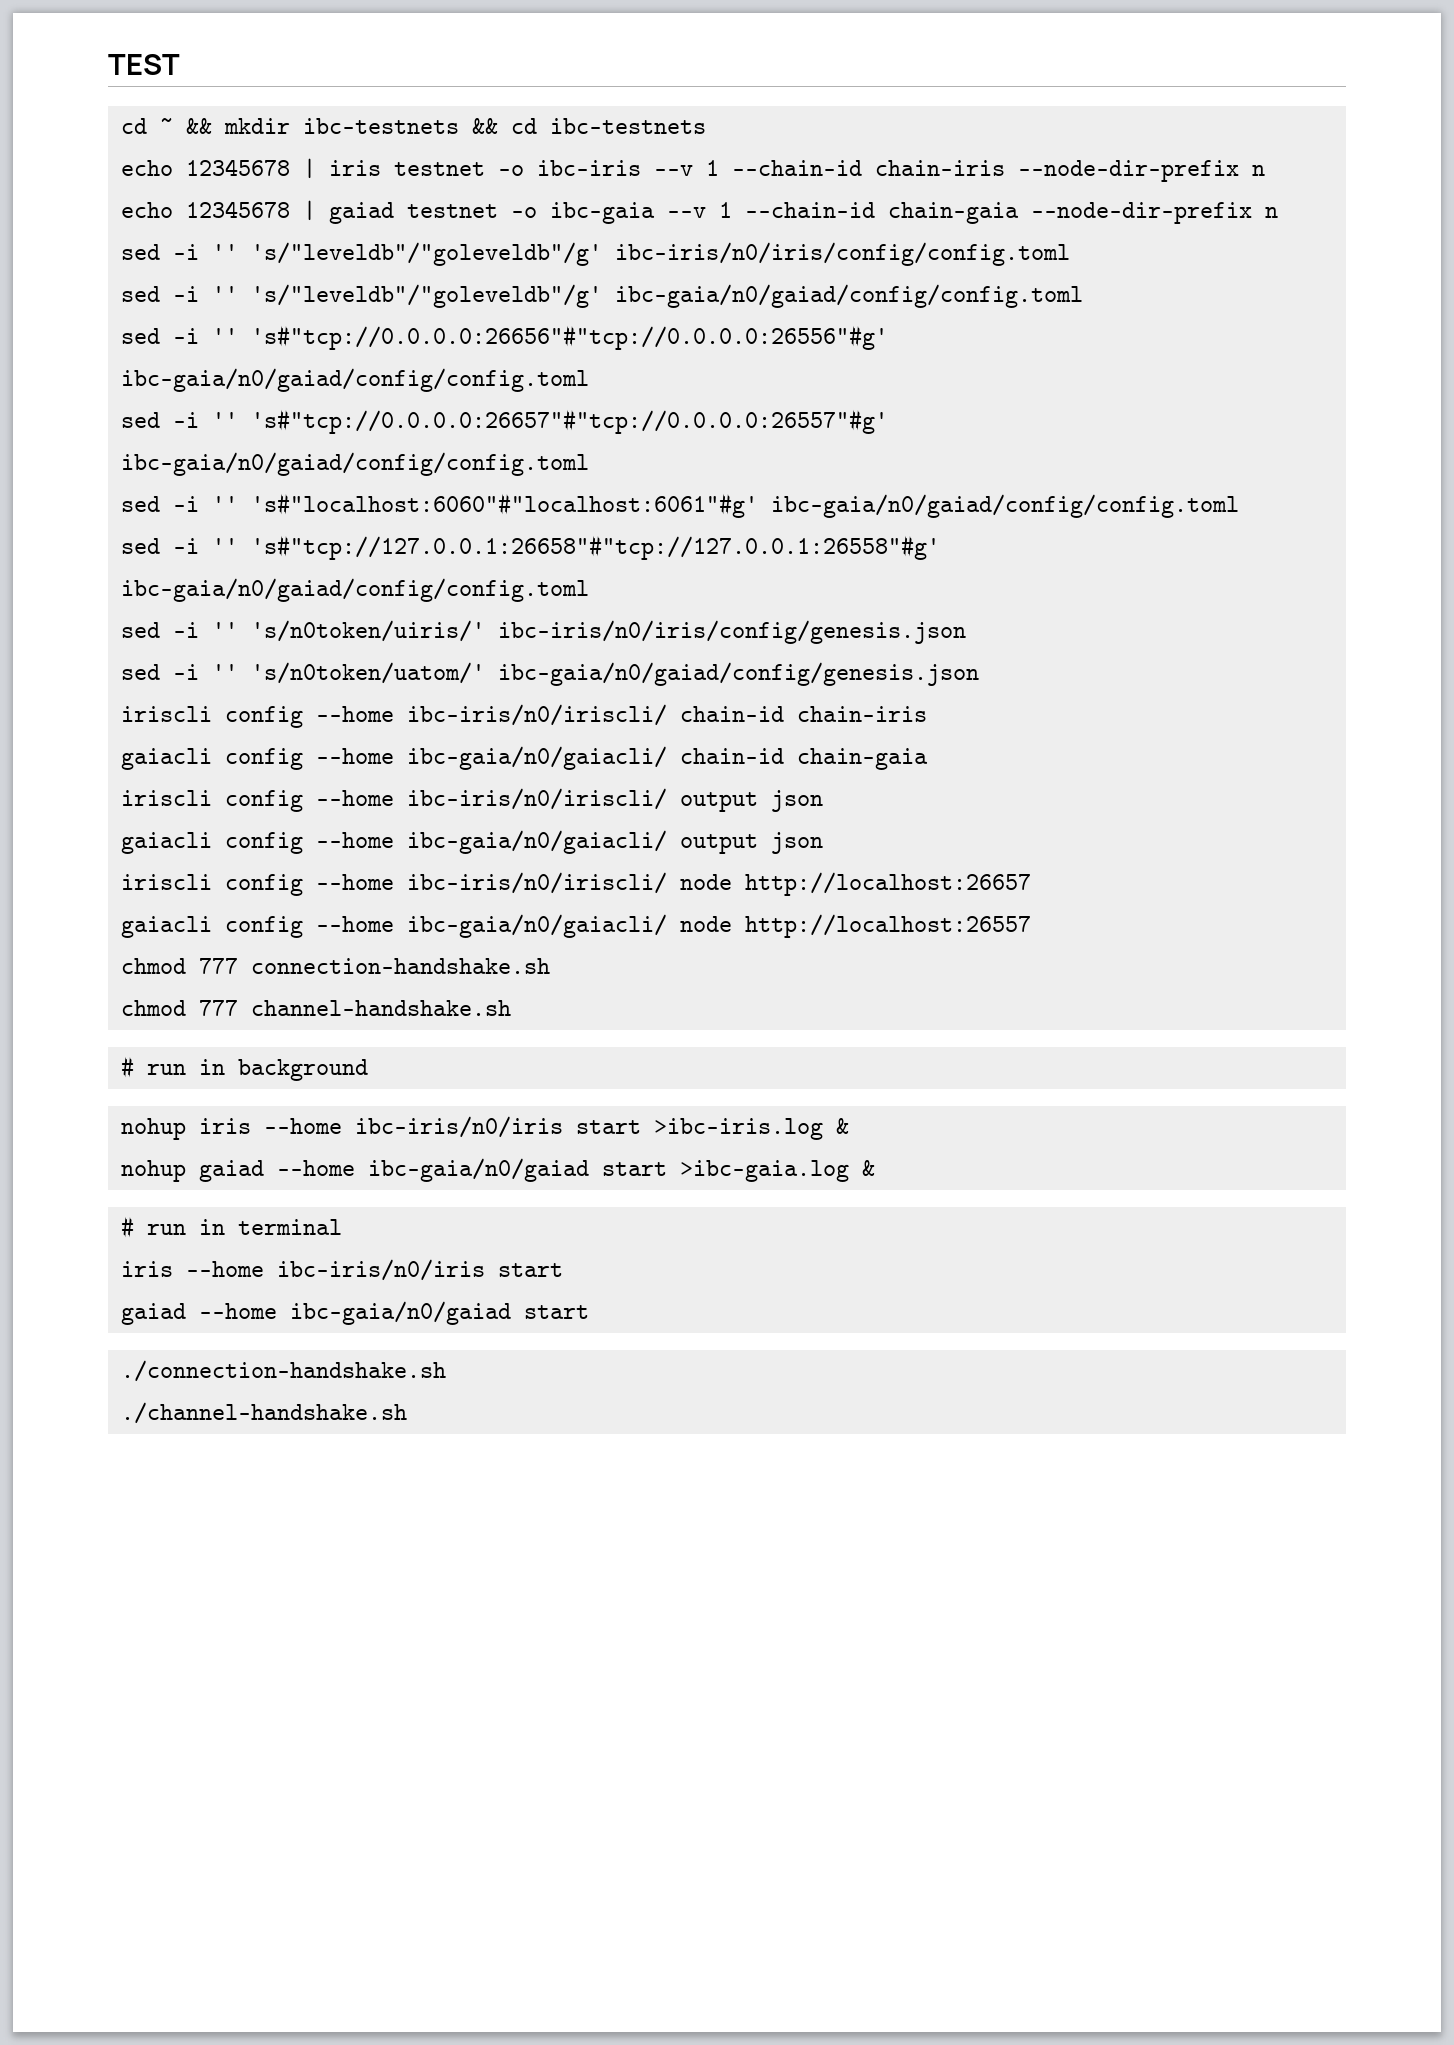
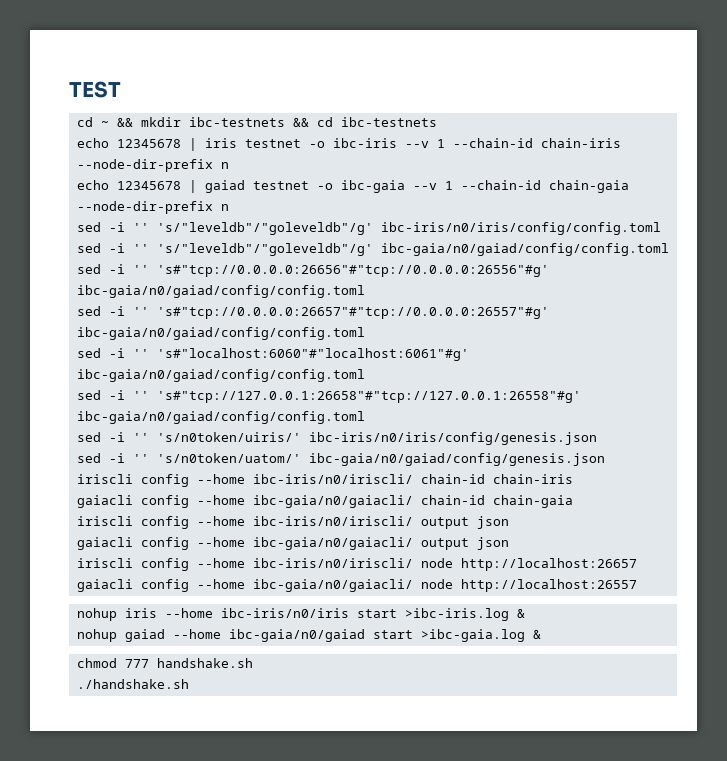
- chmod 777 connection-handshake.sh
- chmod 777 channel-handshake.sh
- # run in background
- # run in terminal
- iris --home ibc-iris/n0/iris start
- gaiad --home ibc-gaia/n0/gaiad start
- ./connection-handshake.sh
- ./channel-handshake.sh
+ chmod 777 handshake.sh
+ ./handshake.sh

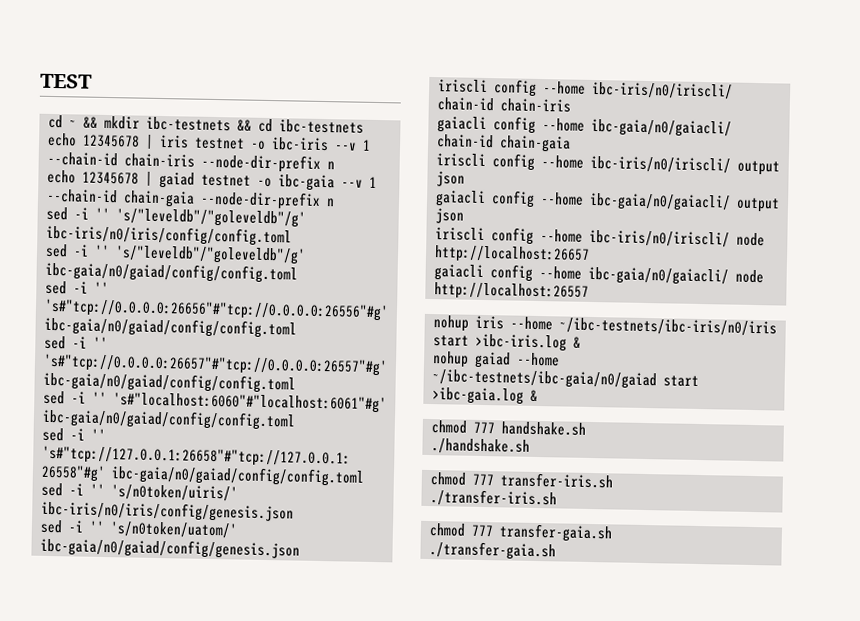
- nohup iris --home ibc-iris/n0/iris start >ibc-iris.log &
+ nohup iris --home ~/ibc-testnets/ibc-iris/n0/iris start >ibc-iris.log &
- nohup gaiad --home ibc-gaia/n0/gaiad start >ibc-gaia.log &
+ nohup gaiad --home ~/ibc-testnets/ibc-gaia/n0/gaiad start >ibc-gaia.log &
+ chmod 777 transfer-iris.sh
+ ./transfer-iris.sh
+ chmod 777 transfer-gaia.sh
+ ./transfer-gaia.sh

